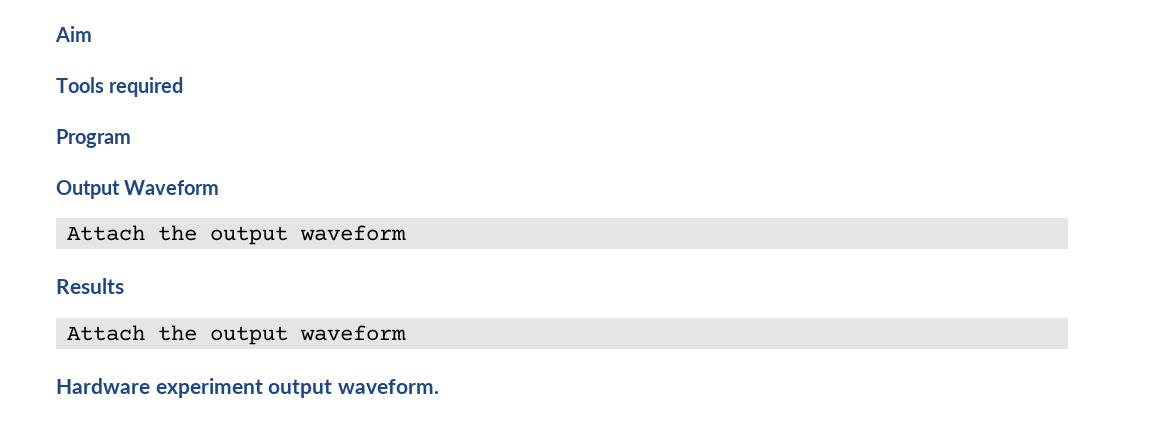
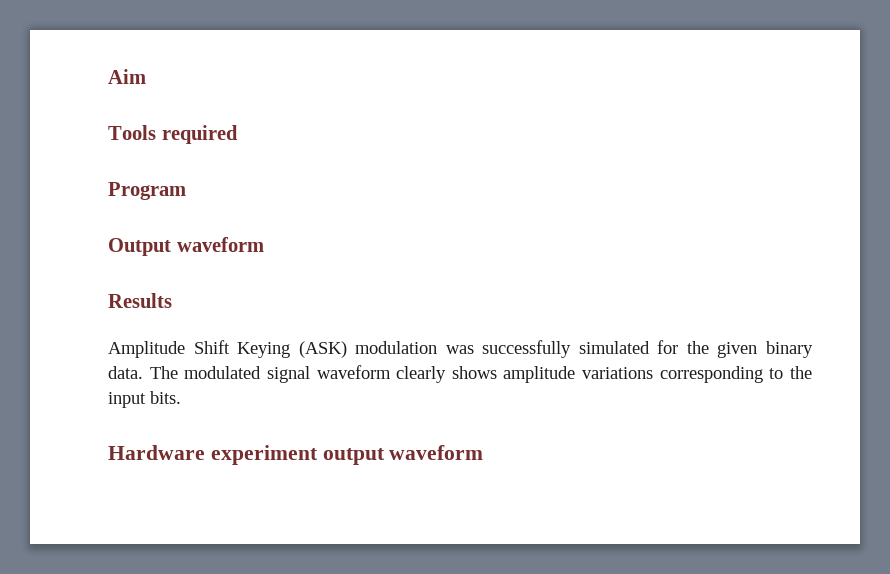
- Output Waveform
- Attach the output waveform
+ Output waveform
  Results
- Attach the output waveform
+ Amplitude Shift Keying (ASK) modulation was successfully simulated for the given binary data. The modulated signal waveform clearly shows amplitude variations corresponding to the input bits.
- Hardware experiment output waveform.
+ Hardware experiment output waveform

